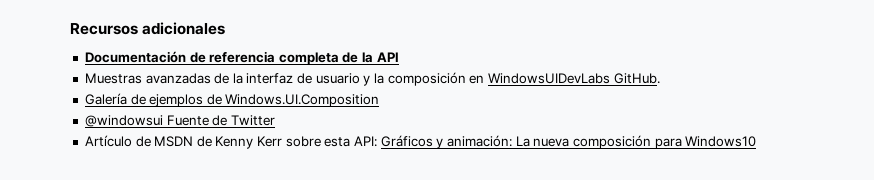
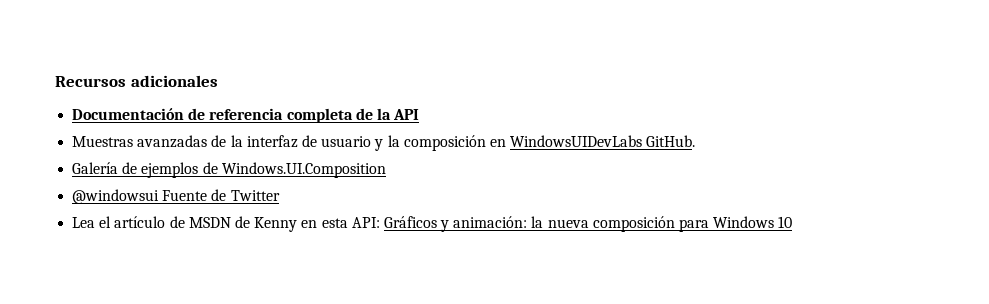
- Artículo de MSDN de Kenny Kerr sobre esta API: Gráficos y animación: La nueva composición para Windows10
+ Lea el artículo de MSDN de Kenny en esta API: Gráficos y animación: la nueva composición para Windows 10

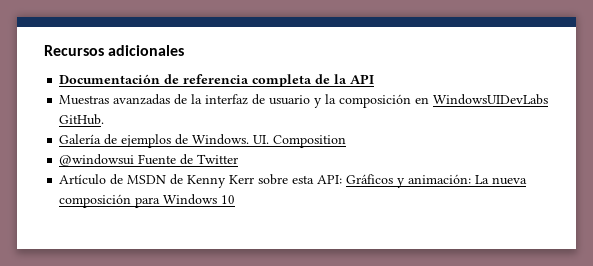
- Galería de ejemplos de Windows.UI.Composition
+ Galería de ejemplos de Windows. UI. Composition
- Lea el artículo de MSDN de Kenny en esta API: Gráficos y animación: la nueva composición para Windows 10
+ Artículo de MSDN de Kenny Kerr sobre esta API: Gráficos y animación: La nueva composición para Windows 10

